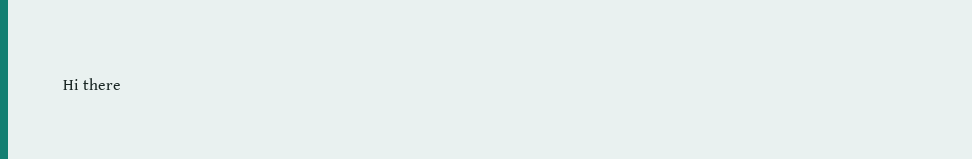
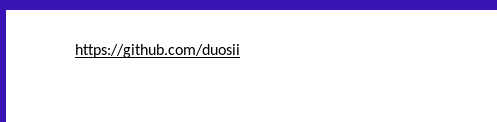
- Hi there
+ https://github.com/duosii

